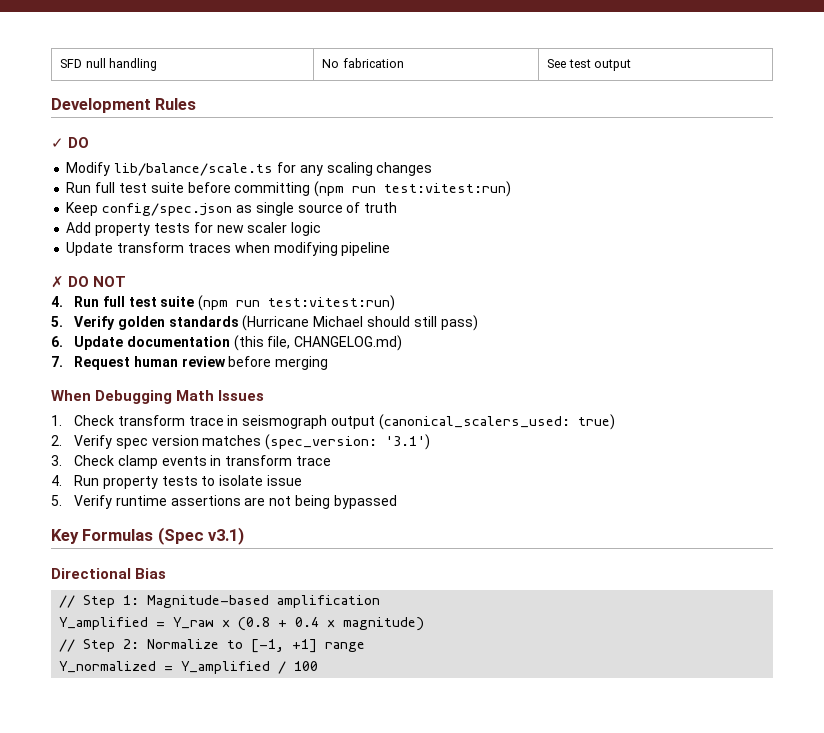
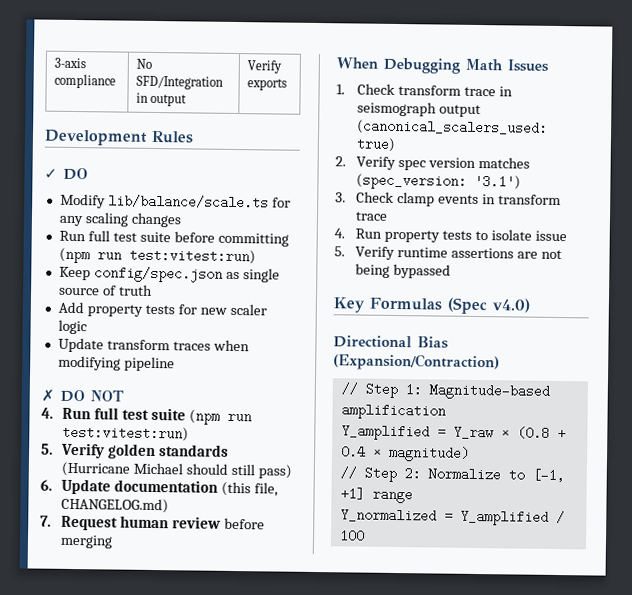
- SFD null handling | No fabrication | See test output
+ 3-axis compliance | No SFD/Integration in output | Verify exports
- Key Formulas (Spec v3.1)
+ Key Formulas (Spec v4.0)
- Directional Bias
+ Directional Bias (Expansion/Contraction)

